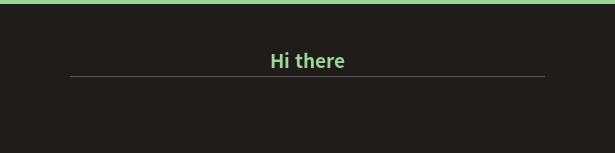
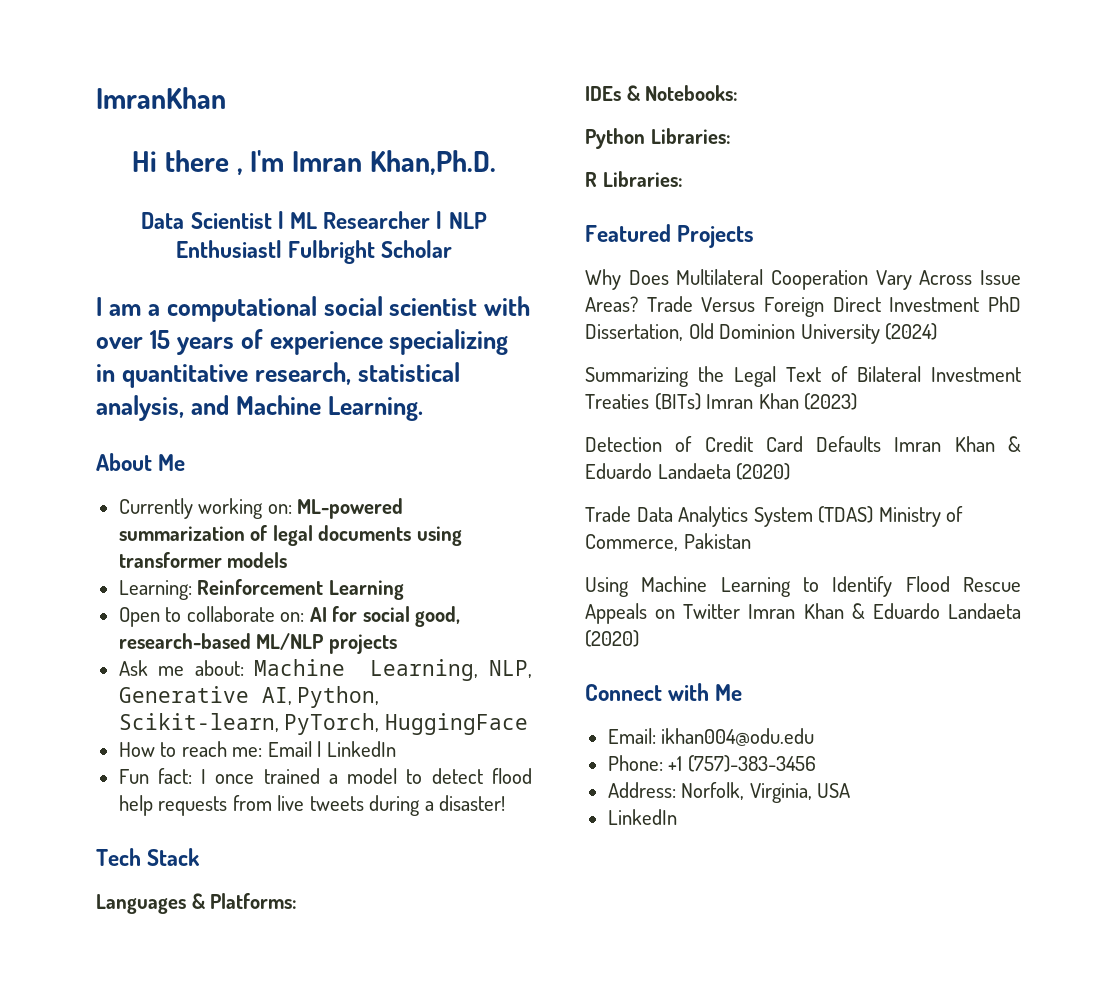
+ ImranKhan
- Hi there
+ Hi there , I'm Imran Khan,Ph.D.
+ Data Scientist | ML Researcher | NLP Enthusiast| Fulbright Scholar
+ I am a computational social scientist with over 15 years of experience specializing in quantitative research, statistical analysis, and Machine Learning.
+ About Me
+ Currently working on: ML-powered summarization of legal documents using transformer models
+ Learning: Reinforcement Learning
+ Open to collaborate on: AI for social good, research-based ML/NLP projects
+ Ask me about: Machine Learning, NLP, Generative AI, Python, Scikit-learn, PyTorch, HuggingFace
+ How to reach me: Email | LinkedIn
+ Fun fact: I once trained a model to detect flood help requests from live tweets during a disaster!
+ Tech Stack
+ Languages & Platforms:
+ IDEs & Notebooks:
+ Python Libraries:
+ R Libraries:
+ Featured Projects
+ Why Does Multilateral Cooperation Vary Across Issue Areas? Trade Versus Foreign Direct Investment PhD Dissertation, Old Dominion University (2024)
+ Summarizing the Legal Text of Bilateral Investment Treaties (BITs) Imran Khan (2023)
+ Detection of Credit Card Defaults Imran Khan & Eduardo Landaeta (2020)
+ Trade Data Analytics System (TDAS) Ministry of Commerce, Pakistan
+ Using Machine Learning to Identify Flood Rescue Appeals on Twitter Imran Khan & Eduardo Landaeta (2020)
+ Connect with Me
+ Email: ikhan004@odu.edu
+ Phone: +1 (757)-383-3456
+ Address: Norfolk, Virginia, USA
+ LinkedIn

